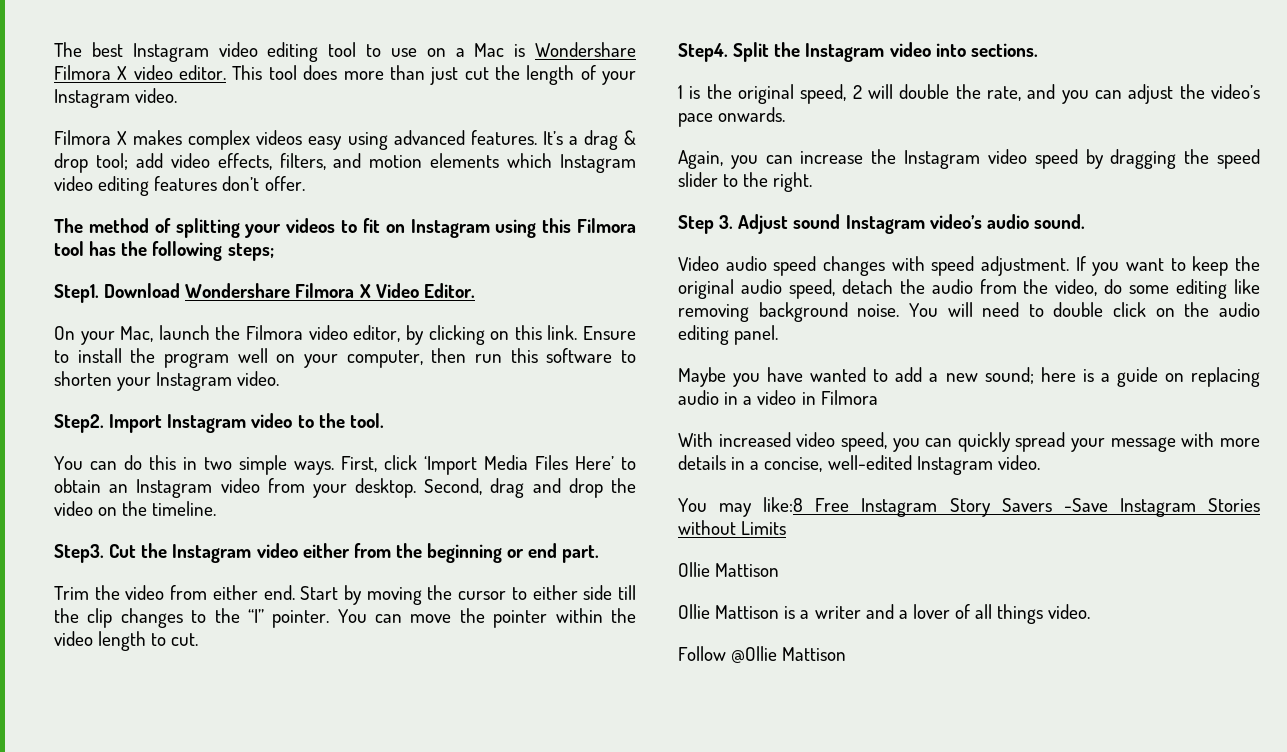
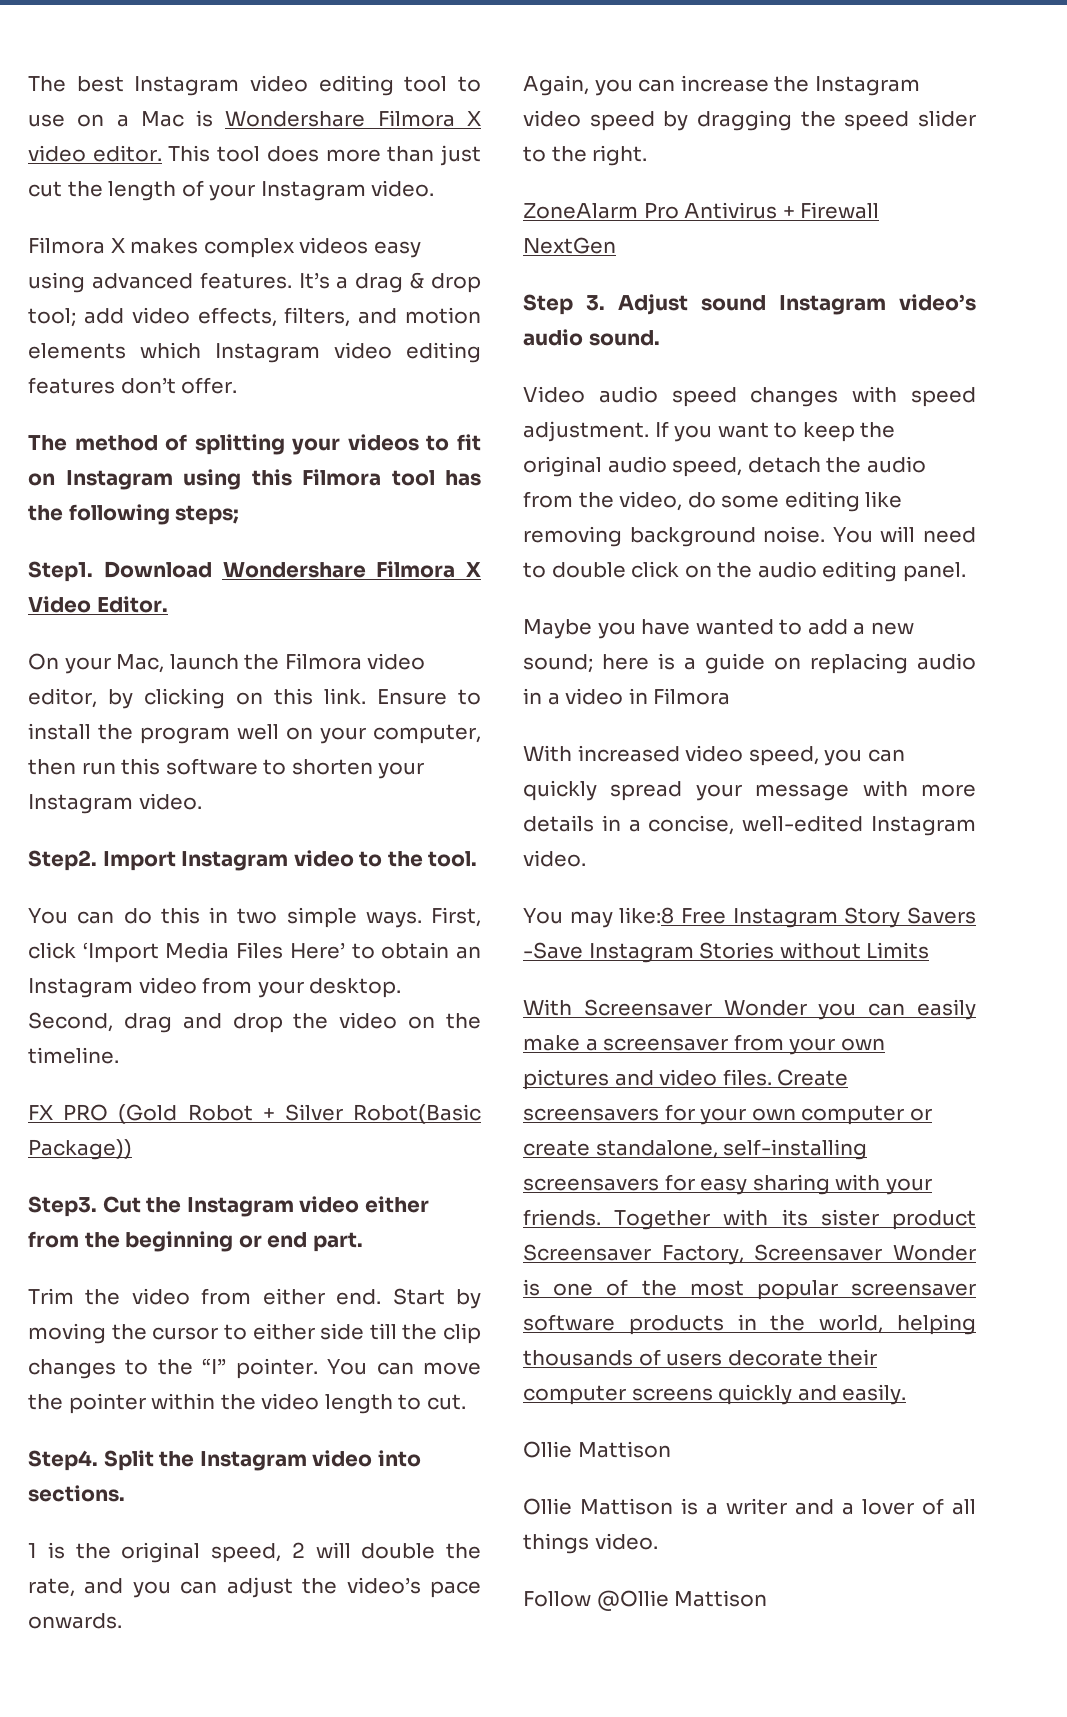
+ FX PRO (Gold Robot + Silver Robot(Basic Package))
+ ZoneAlarm Pro Antivirus + Firewall NextGen
+ With Screensaver Wonder you can easily make a screensaver from your own pictures and video files. Create screensavers for your own computer or create standalone, self-installing screensavers for easy sharing with your friends. Together with its sister product Screensaver Factory, Screensaver Wonder is one of the most popular screensaver software products in the world, helping thousands of users decorate their computer screens quickly and easily.

